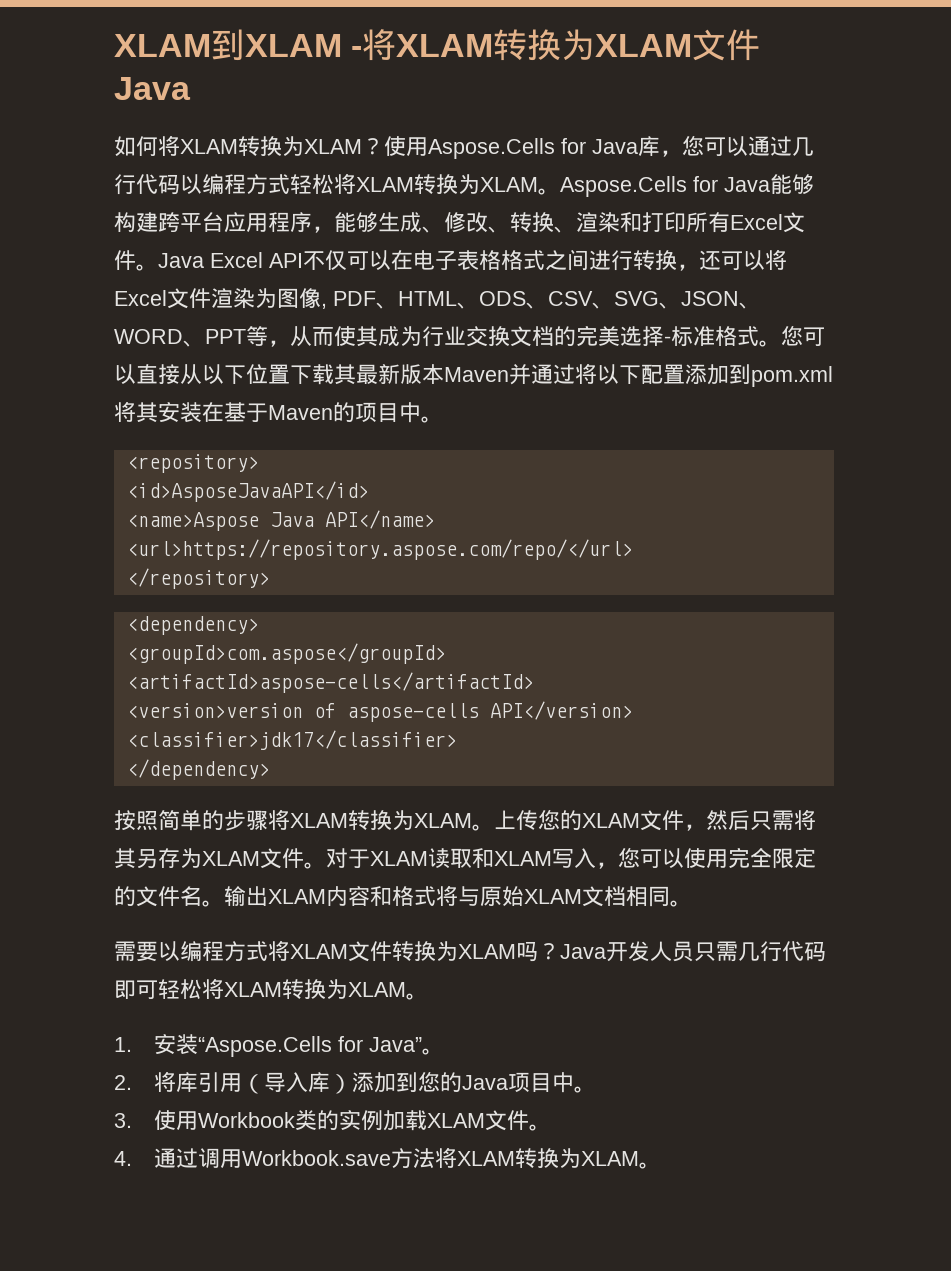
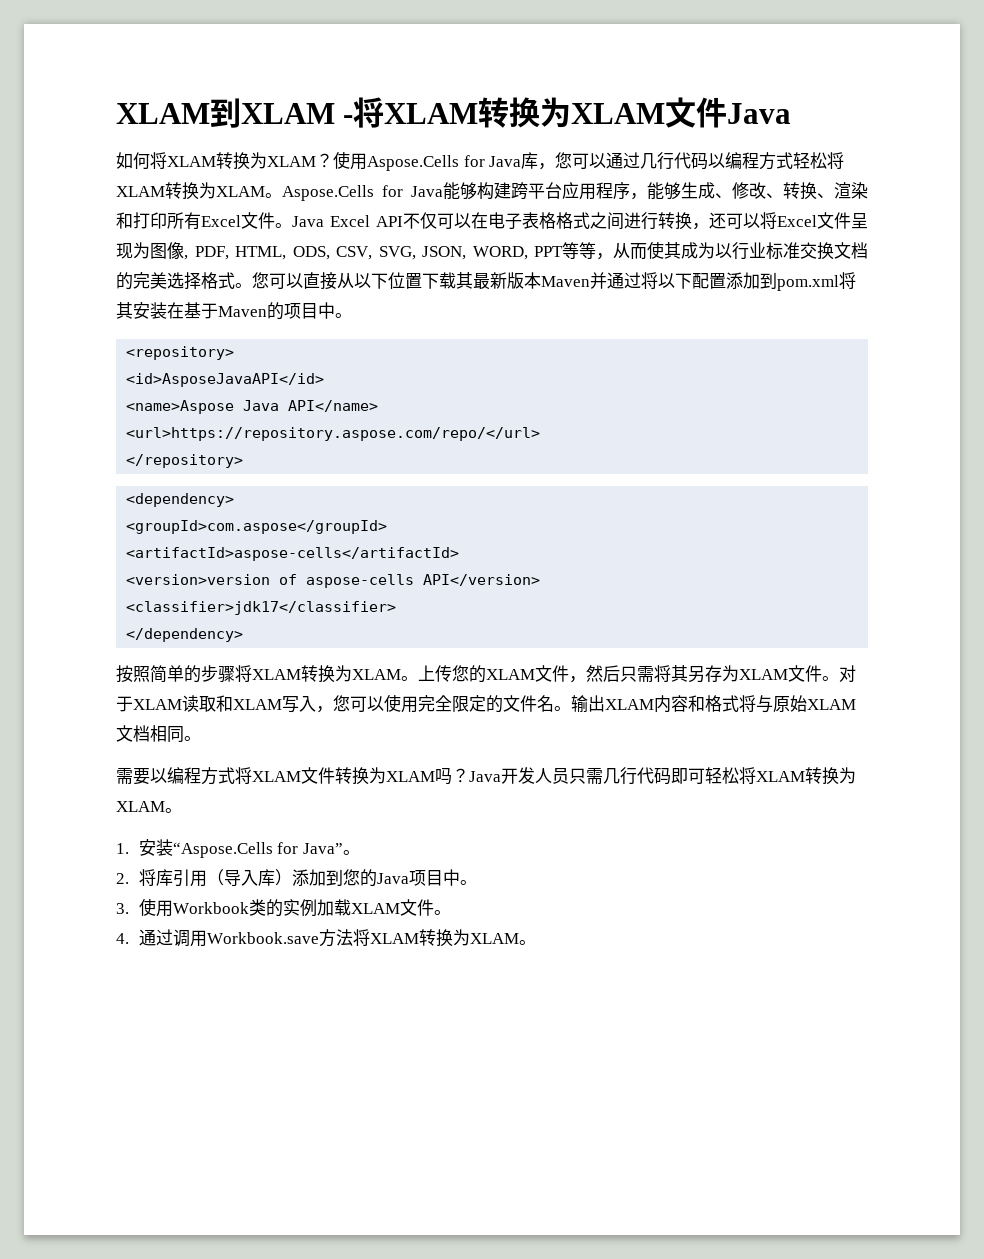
- Java Excel API不仅可以在电子表格格式之间进行转换，还可以将Excel文件渲染为图像, PDF、HTML、ODS、CSV、SVG、JSON、WORD、PPT等，从而使其成为行业交换文档的完美选择-标准格式。
+ Java Excel API不仅可以在电子表格格式之间进行转换，还可以将Excel文件呈现为图像, PDF, HTML, ODS, CSV, SVG, JSON, WORD, PPT等等，从而使其成为以行业标准交换文档的完美选择格式。

